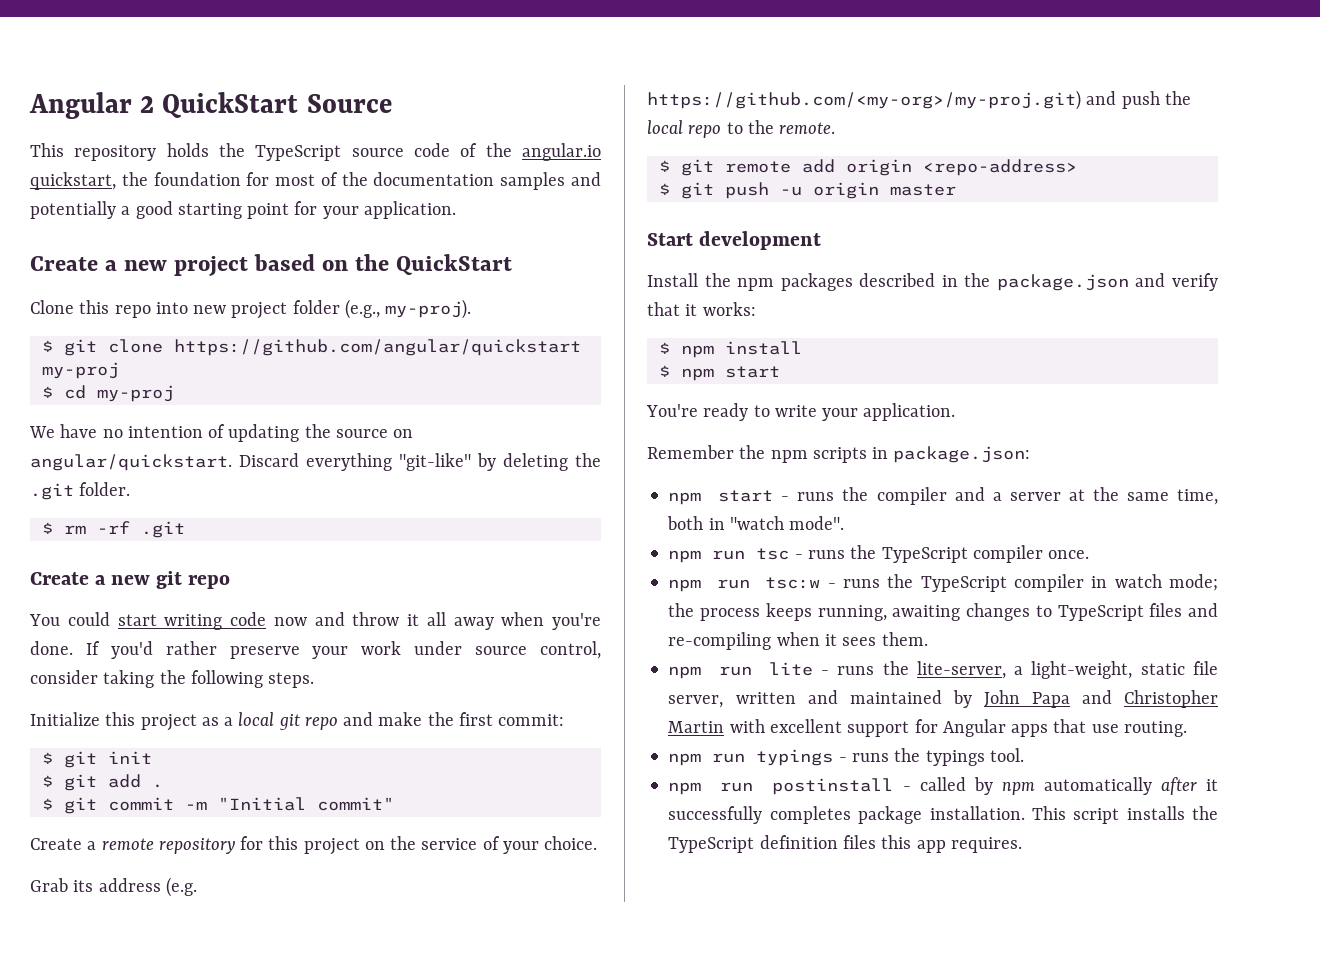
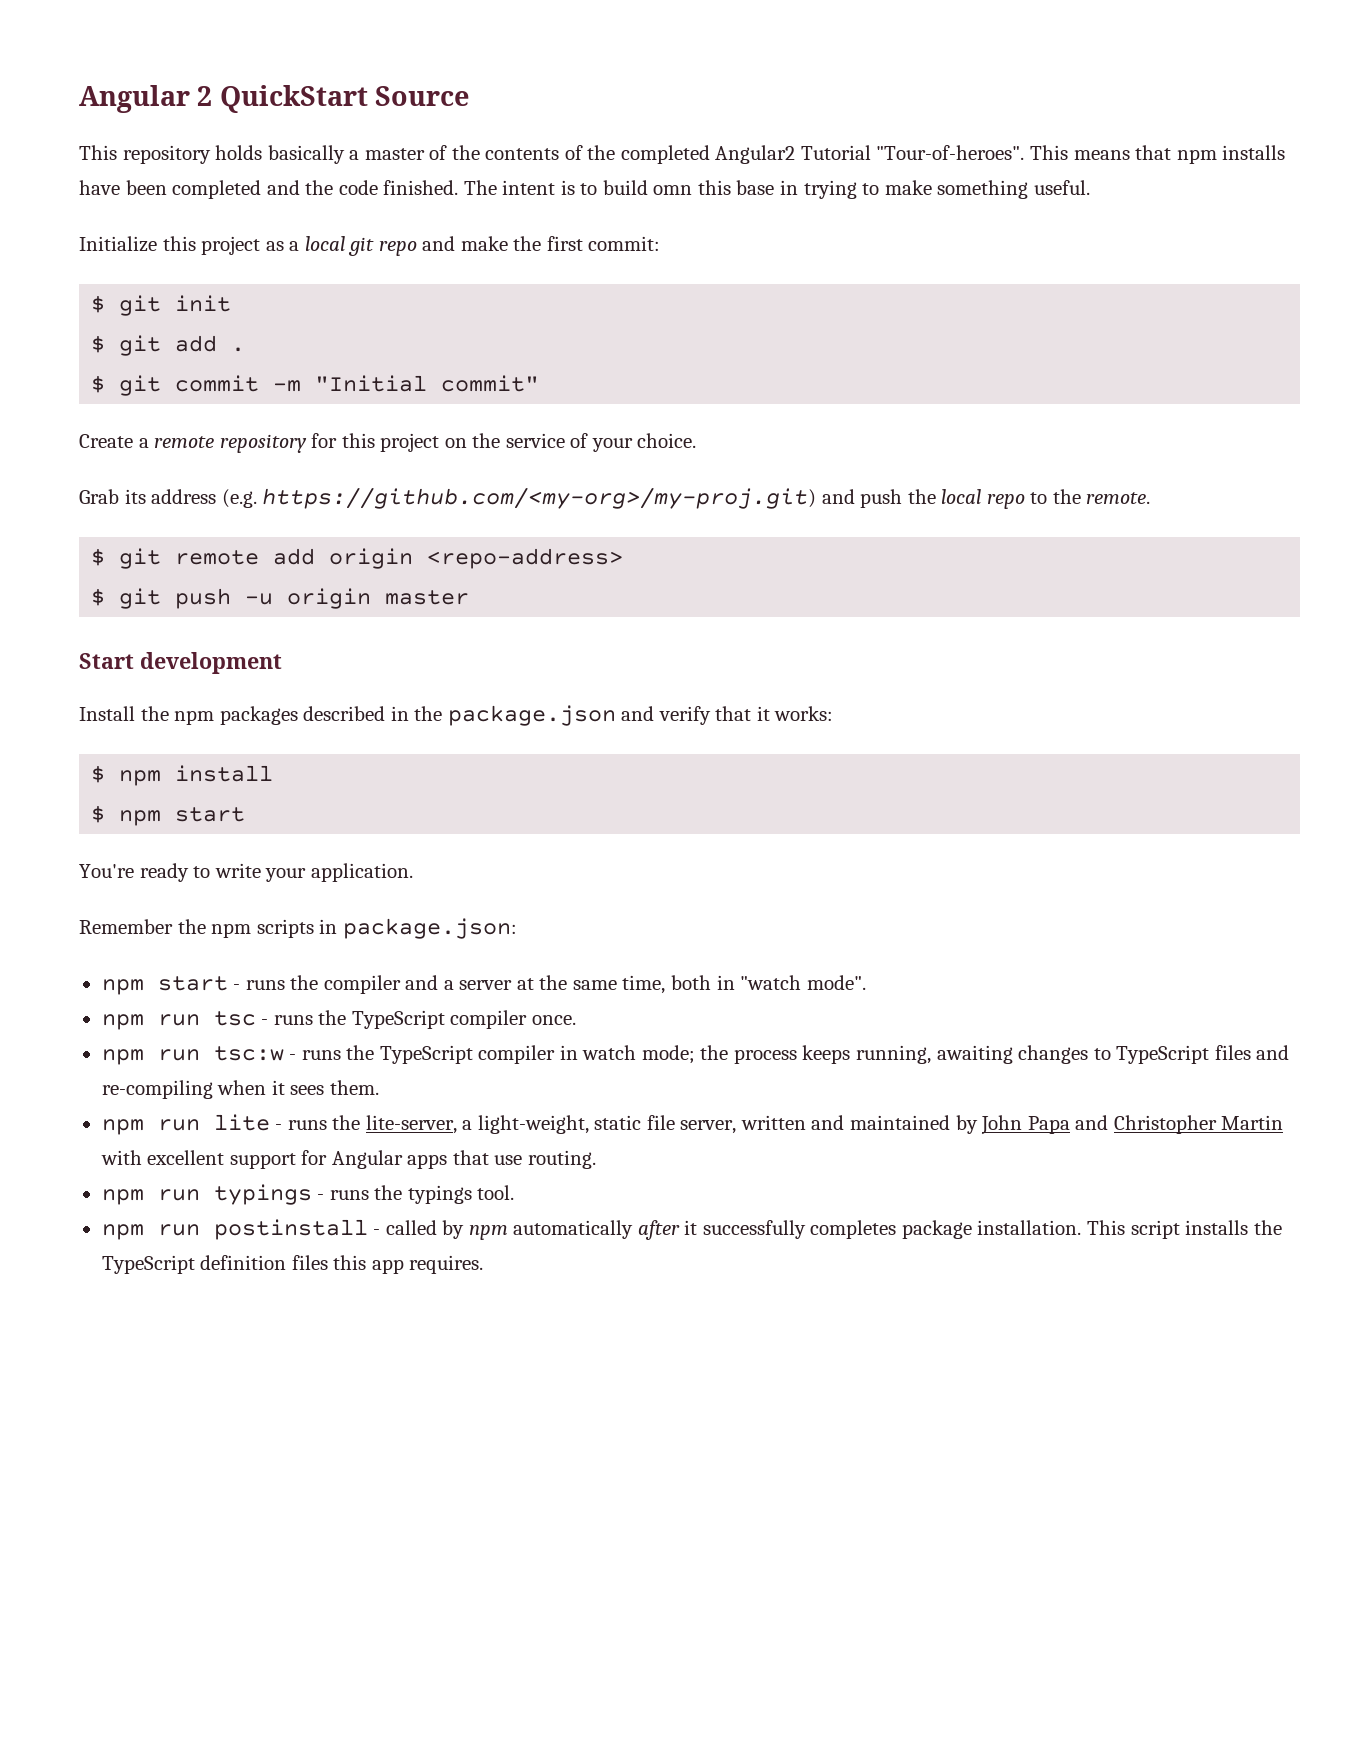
- This repository holds the TypeScript source code of the angular.io quickstart, the foundation for most of the documentation samples and potentially a good starting point for your application.
- Create a new project based on the QuickStart
- Clone this repo into new project folder (e.g., my-proj).
- $ git clone https://github.com/angular/quickstart my-proj
- $ cd my-proj
- We have no intention of updating the source on angular/quickstart. Discard everything "git-like" by deleting the .git folder.
- $ rm -rf .git
- Create a new git repo
- You could start writing code now and throw it all away when you're done. If you'd rather preserve your work under source control, consider taking the following steps.
+ This repository holds basically a master of the contents of the completed Angular2 Tutorial "Tour-of-heroes". This means that npm installs have been completed and the code finished. The intent is to build omn this base in trying to make something useful.

